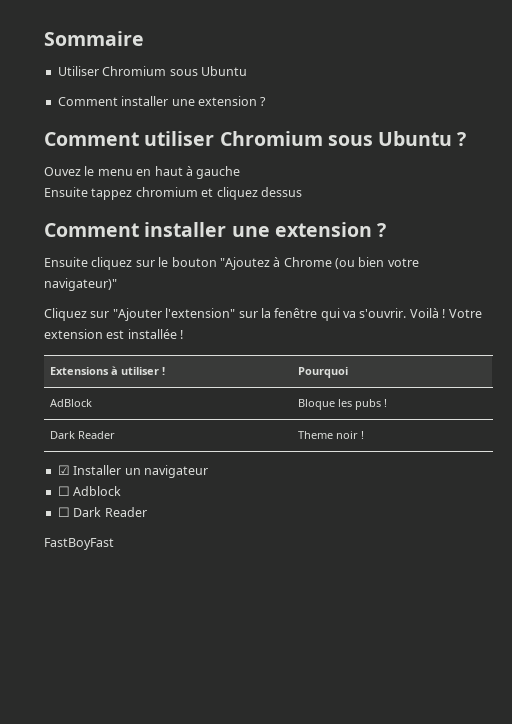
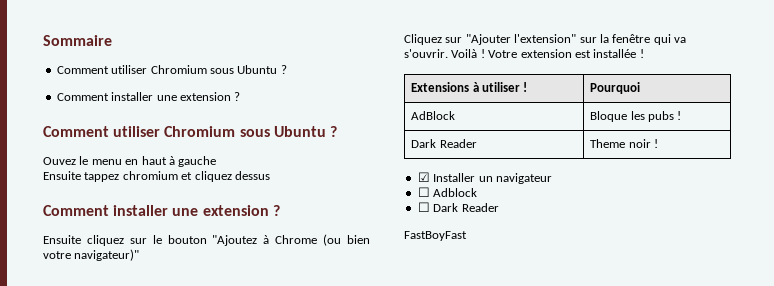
  Sommaire
- Utiliser Chromium sous Ubuntu
+ Comment utiliser Chromium sous Ubuntu ?

